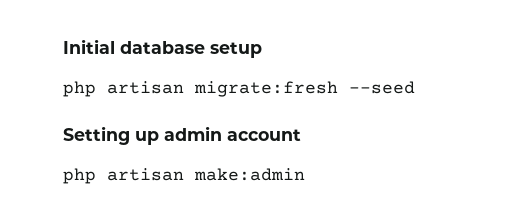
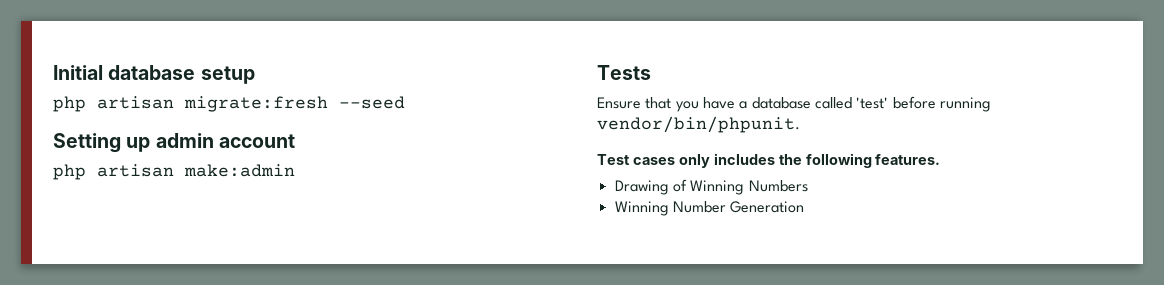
+ Tests
+ Ensure that you have a database called 'test' before running vendor/bin/phpunit.
+ Test cases only includes the following features.
+ Drawing of Winning Numbers
+ Winning Number Generation

